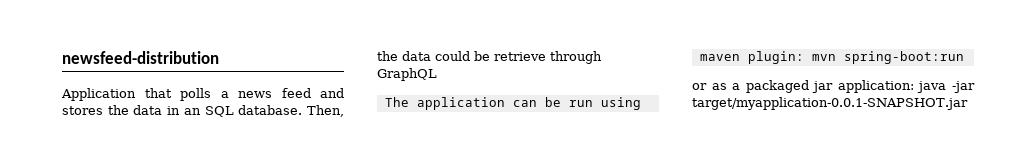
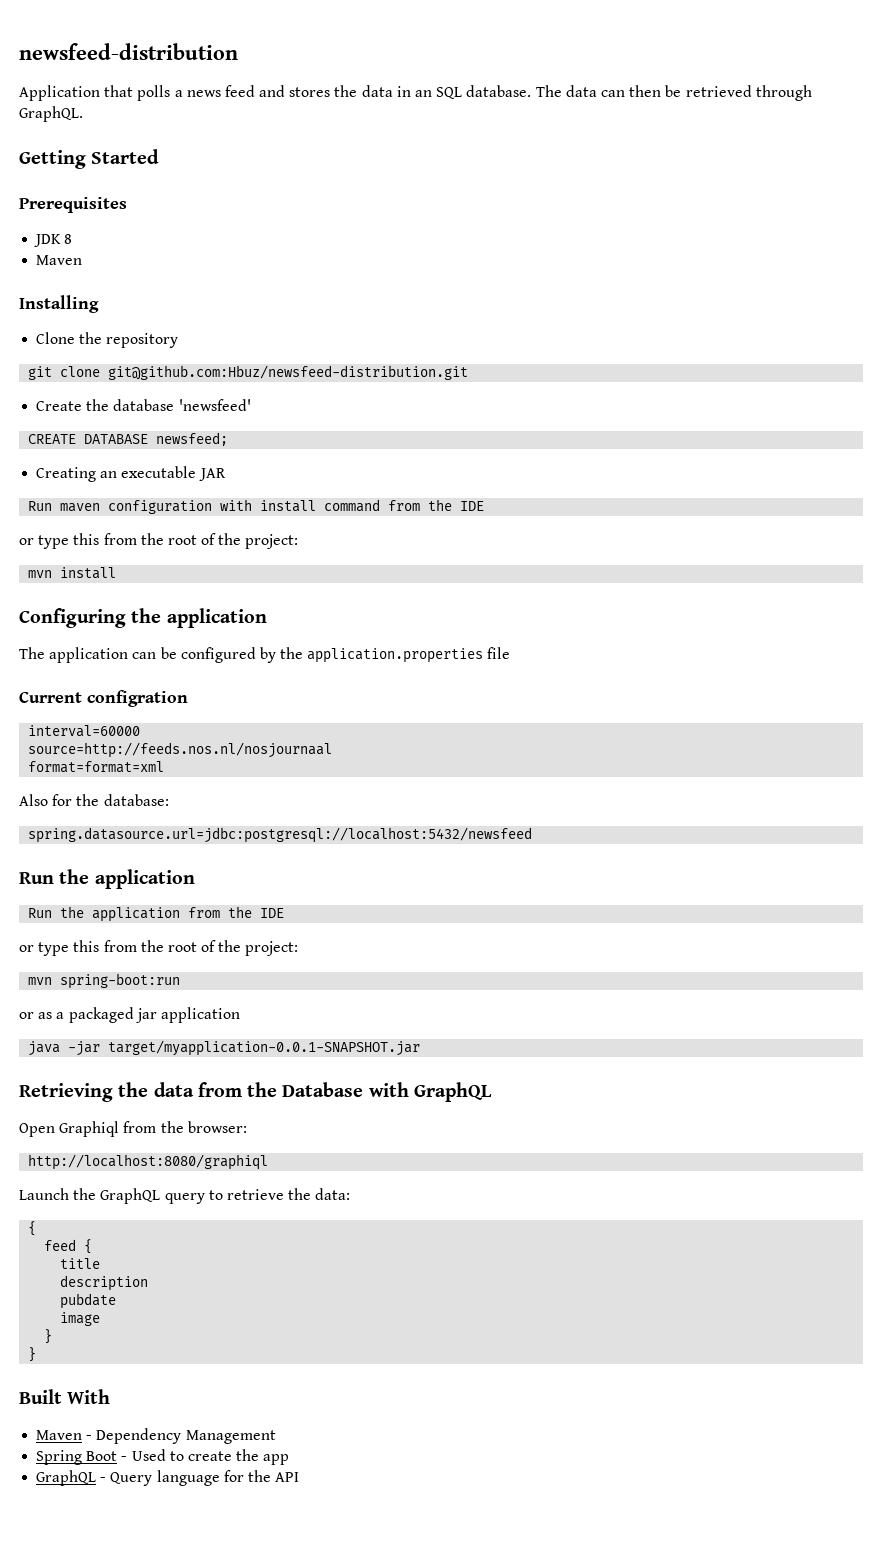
- Then, the data could be retrieve through GraphQL
- The application can be run using maven plugin: mvn spring-boot:run
+ The data can then be retrieved through GraphQL.
+ Getting Started
+ Prerequisites
+ JDK 8
+ Maven
+ Installing
+ Clone the repository
+ git clone git@github.com:Hbuz/newsfeed-distribution.git
+ Create the database 'newsfeed'
+ CREATE DATABASE newsfeed;
+ Creating an executable JAR
+ Run maven configuration with install command from the IDE
+ or type this from the root of the project:
+ mvn install
+ Configuring the application
+ The application can be configured by the application.properties file
+ Current configration
+ interval=60000
+ source=http://feeds.nos.nl/nosjournaal
+ format=format=xml
+ Also for the database:
+ spring.datasource.url=jdbc:postgresql://localhost:5432/newsfeed
+ Run the application
+ Run the application from the IDE
+ or type this from the root of the project:
+ mvn spring-boot:run
- or as a packaged jar application: java -jar target/myapplication-0.0.1-SNAPSHOT.jar
+ or as a packaged jar application
+ java -jar target/myapplication-0.0.1-SNAPSHOT.jar
+ Retrieving the data from the Database with GraphQL
+ Open Graphiql from the browser:
+ http://localhost:8080/graphiql
+ Launch the GraphQL query to retrieve the data:
+ {
+ feed {
+ title
+ description
+ pubdate
+ image
+ }
+ }
+ Built With
+ Maven - Dependency Management
+ Spring Boot - Used to create the app
+ GraphQL - Query language for the API

